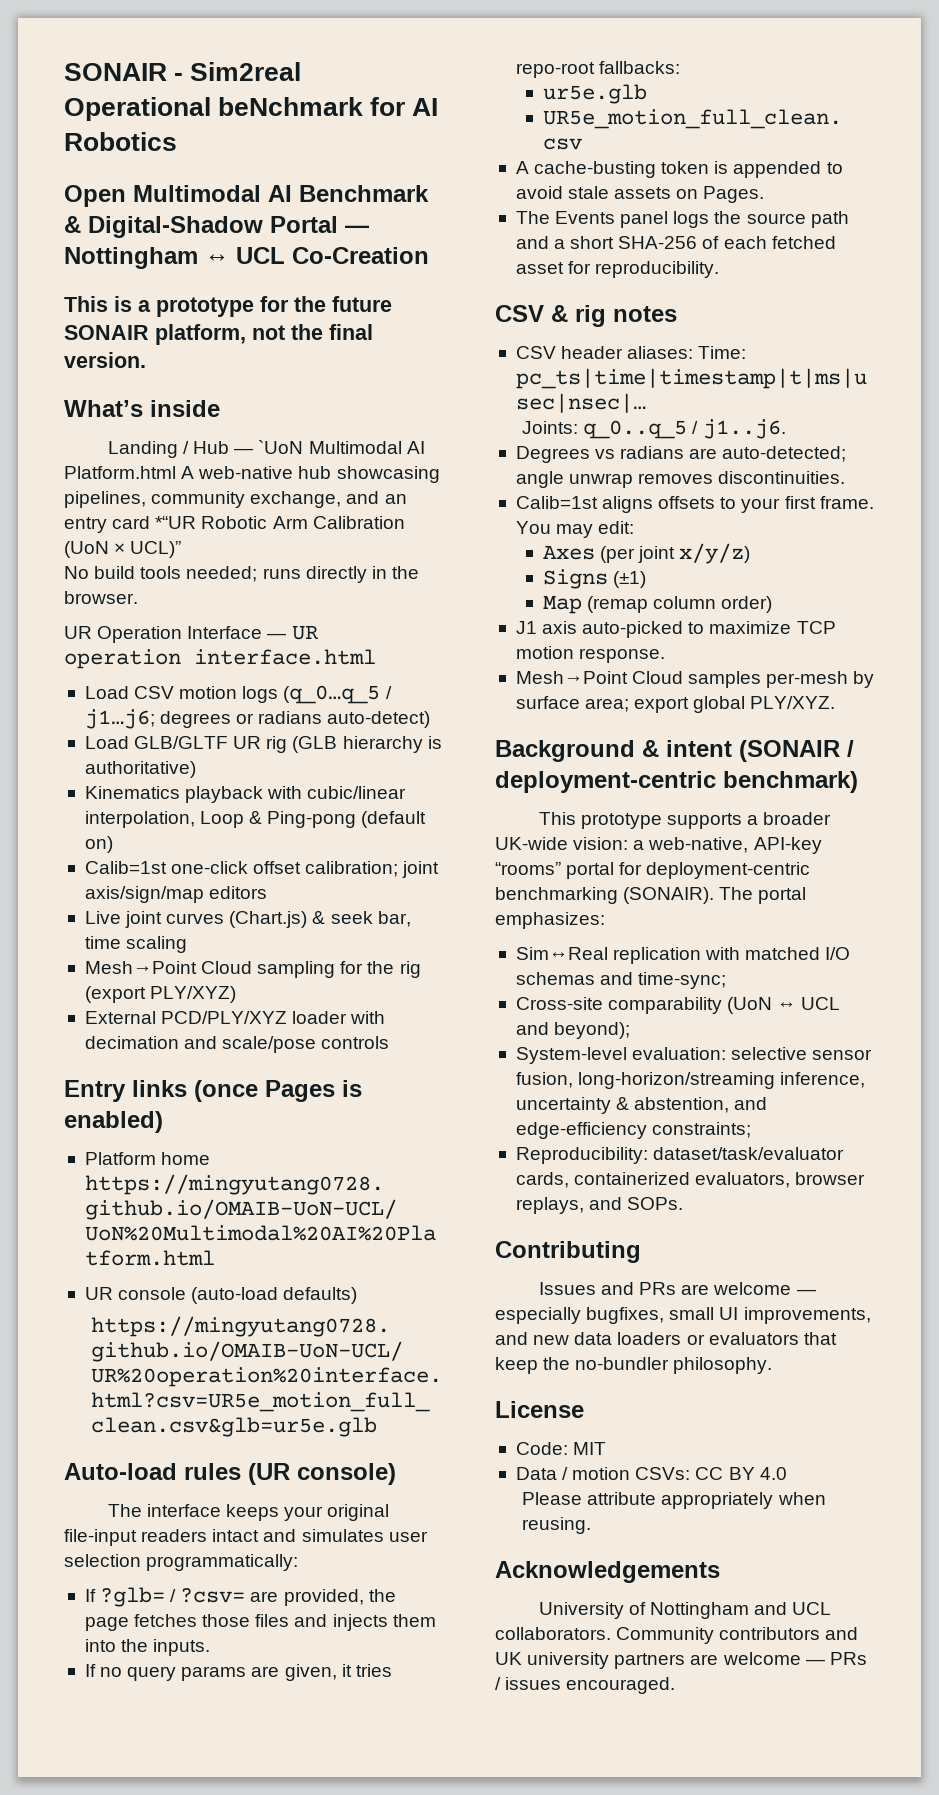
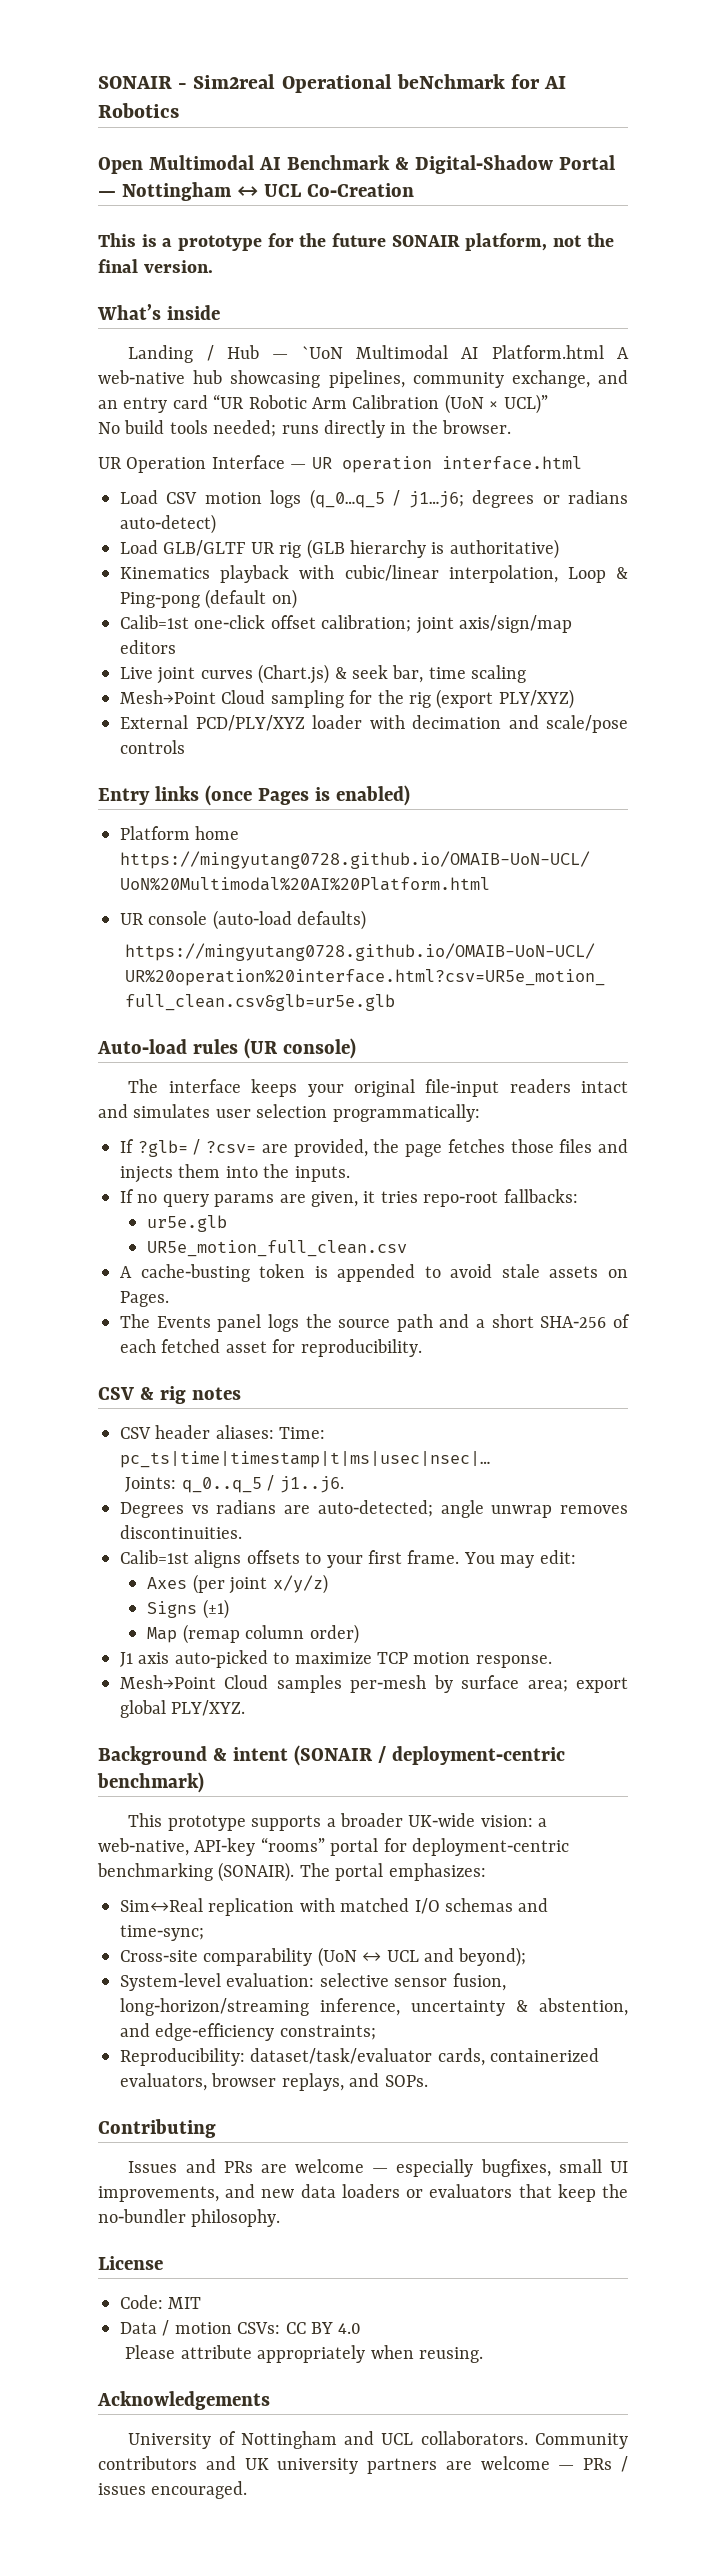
- Landing / Hub — `UoN Multimodal AI Platform.html A web‑native hub showcasing pipelines, community exchange, and an entry card *“UR Robotic Arm Calibration (UoN × UCL)”
+ Landing / Hub — `UoN Multimodal AI Platform.html A web‑native hub showcasing pipelines, community exchange, and an entry card “UR Robotic Arm Calibration (UoN × UCL)”

